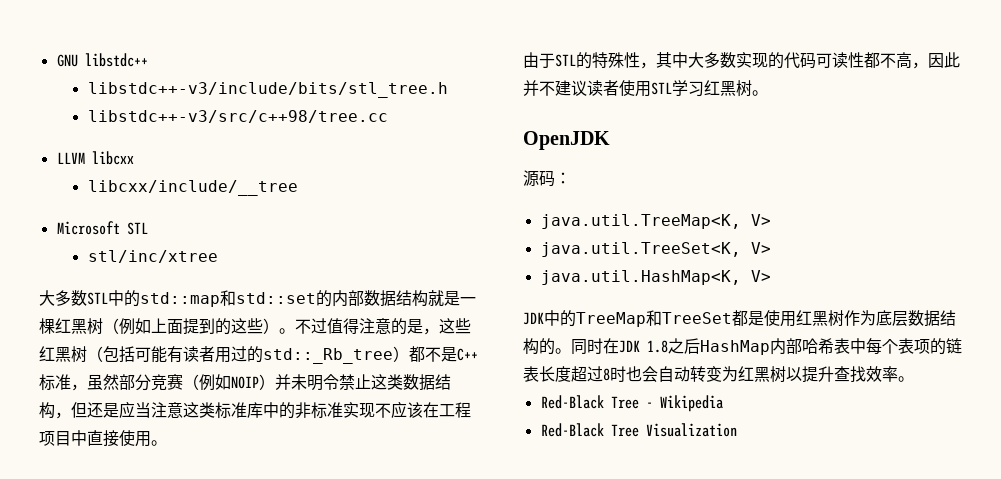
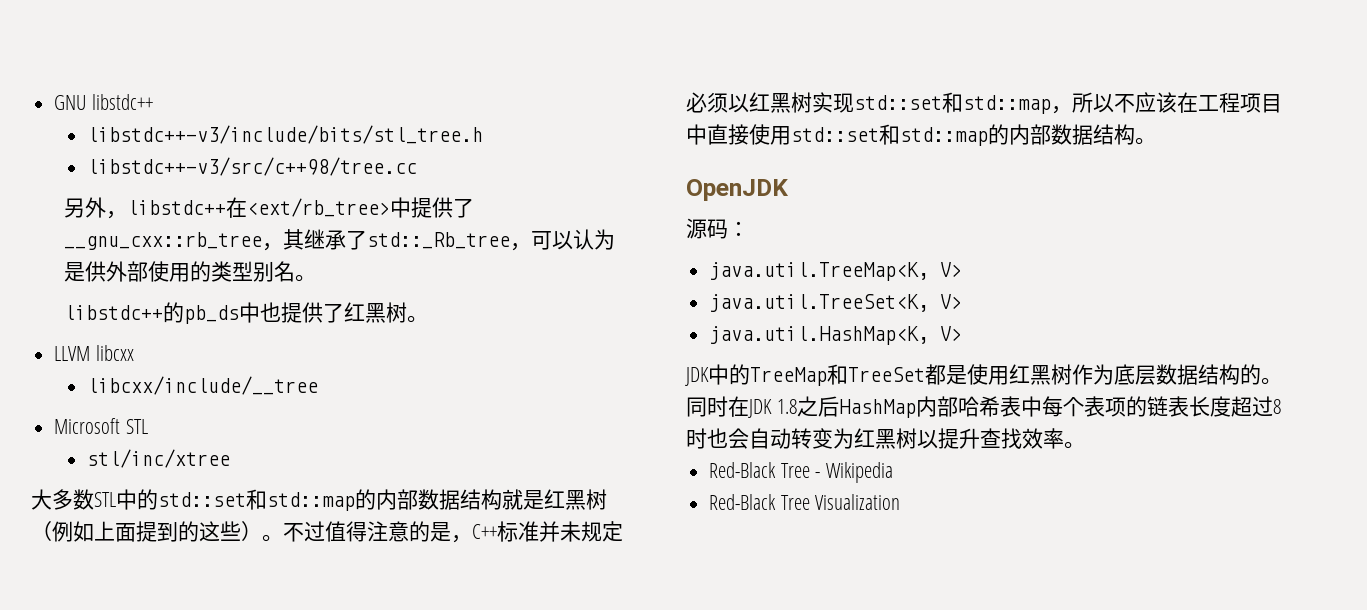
+ 另外，libstdc++在<ext/rb_tree>中提供了__gnu_cxx::rb_tree，其继承了std::_Rb_tree，可以认为是供外部使用的类型别名。
+ libstdc++的pb_ds中也提供了红黑树。
- 大多数STL中的std::map和std::set的内部数据结构就是一棵红黑树（例如上面提到的这些）。
+ 大多数STL中的std::set和std::map的内部数据结构就是红黑树（例如上面提到的这些）。
- 不过值得注意的是，这些红黑树（包括可能有读者用过的std::_Rb_tree）都不是C++标准，虽然部分竞赛（例如NOIP）并未明令禁止这类数据结构，但还是应当注意这类标准库中的非标准实现不应该在工程项目中直接使用。
- 由于STL的特殊性，其中大多数实现的代码可读性都不高，因此并不建议读者使用STL学习红黑树。
+ 不过值得注意的是，C++标准并未规定必须以红黑树实现std::set和std::map，所以不应该在工程项目中直接使用std::set和std::map的内部数据结构。

